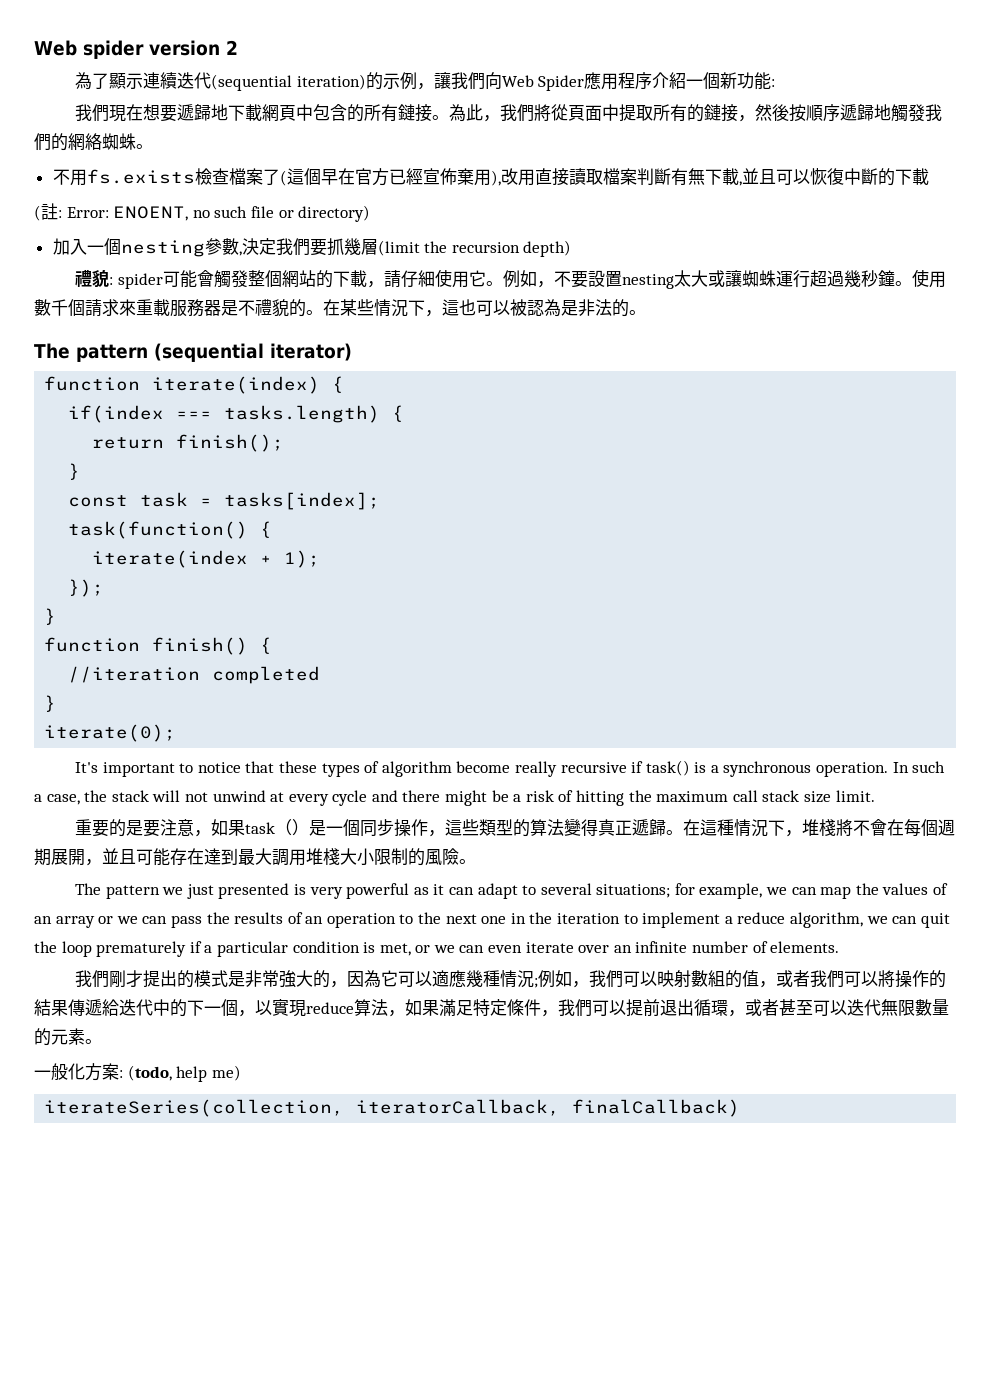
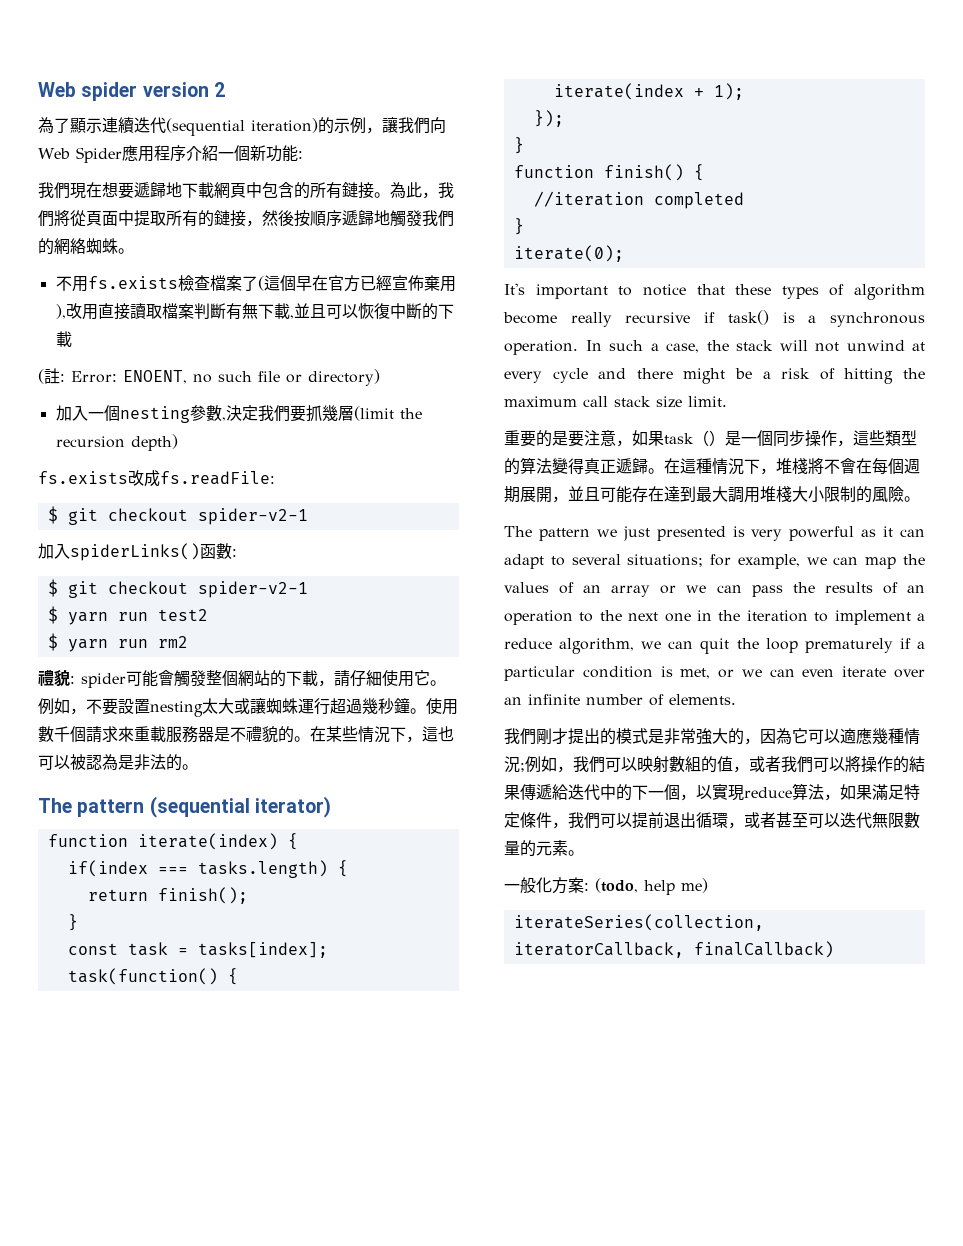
+ fs.exists改成fs.readFile:
+ $ git checkout spider-v2-1
+ 加入spiderLinks()函數:
+ $ git checkout spider-v2-1
+ $ yarn run test2
+ $ yarn run rm2

